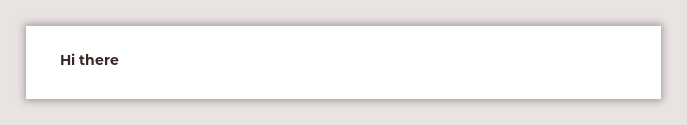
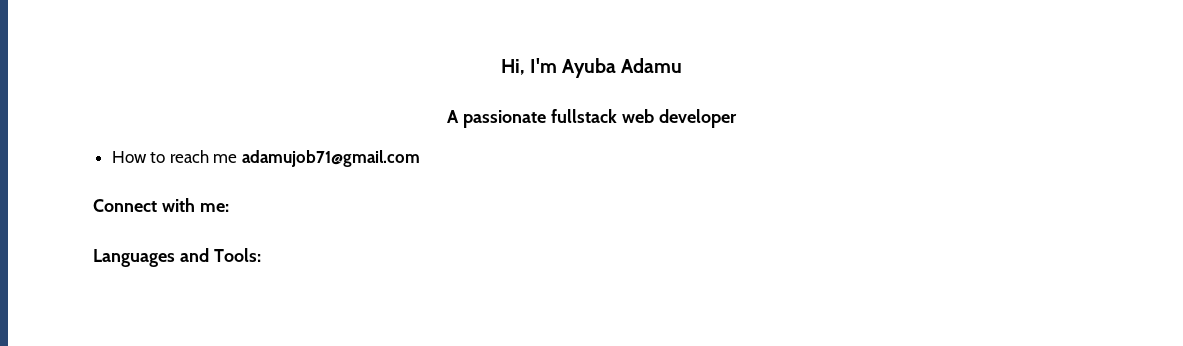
- Hi there
+ Hi, I'm Ayuba Adamu
+ A passionate fullstack web developer
+ How to reach me adamujob71@gmail.com
+ Connect with me:
+ Languages and Tools:

